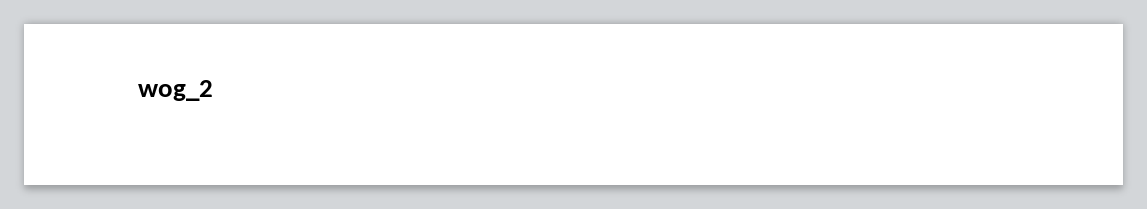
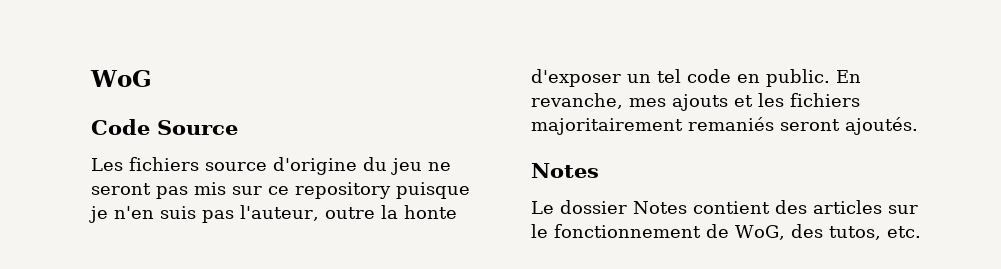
- wog_2
+ WoG
+ Code Source
+ Les fichiers source d'origine du jeu ne seront pas mis sur ce repository puisque je n'en suis pas l'auteur, outre la honte d'exposer un tel code en public. En revanche, mes ajouts et les fichiers majoritairement remaniés seront ajoutés.
+ Notes
+ Le dossier Notes contient des articles sur le fonctionnement de WoG, des tutos, etc.

